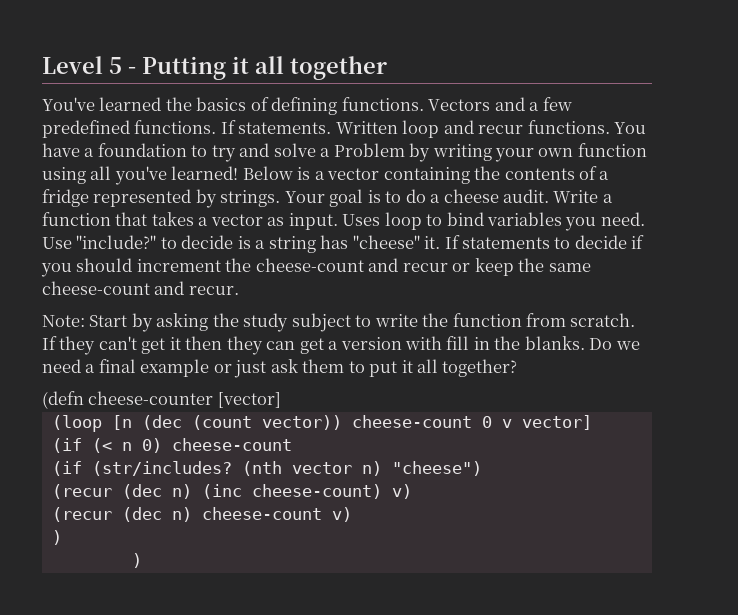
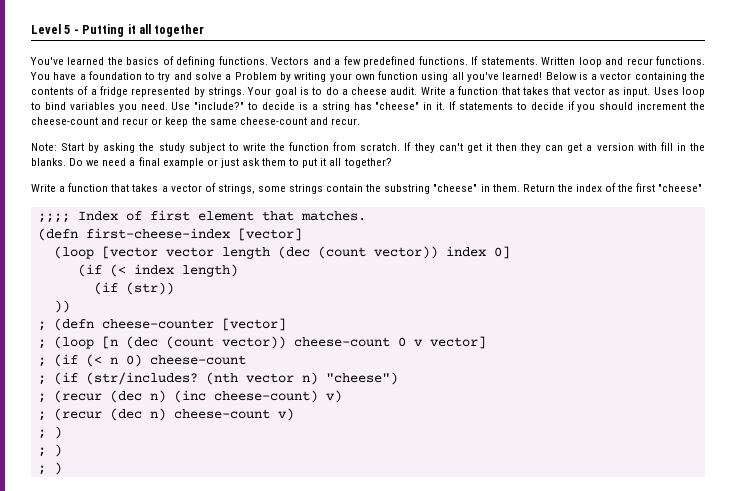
- Write a function that takes a vector as input.
+ Write a function that takes that vector as input.
- Use "include?" to decide is a string has "cheese" it.
+ Use "include?" to decide is a string has "cheese" in it.
- (defn cheese-counter [vector]
+ Write a function that takes a vector of strings, some strings contain the substring "cheese" in them. Return the index of the first "cheese"
+ ;;;; Index of first element that matches.
+ (defn first-cheese-index [vector]
+ (loop [vector vector length (dec (count vector)) index 0]
+ (if (< index length)
+ (if (str))
+ ))
+ ; (defn cheese-counter [vector]
- (loop [n (dec (count vector)) cheese-count 0 v vector]
+ ; (loop [n (dec (count vector)) cheese-count 0 v vector]
- (if (< n 0) cheese-count
+ ; (if (< n 0) cheese-count
- (if (str/includes?
+ ; (if (str/includes?
- (recur (dec n) (inc cheese-count) v)
+ ; (recur (dec n) (inc cheese-count) v)
- (recur (dec n) cheese-count v)
- )
- )
+ ; (recur (dec n) cheese-count v)
+ ; )
+ ; )
+ ; )

